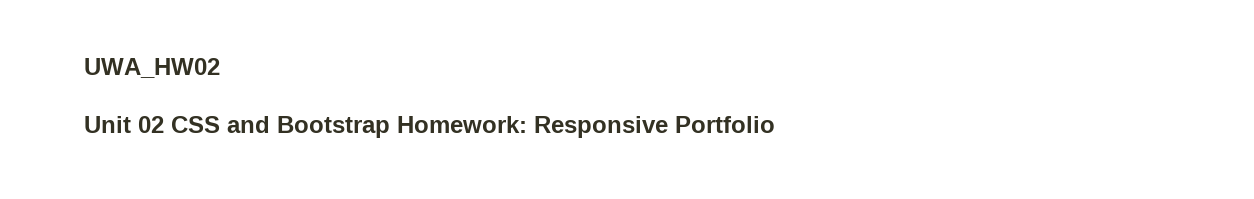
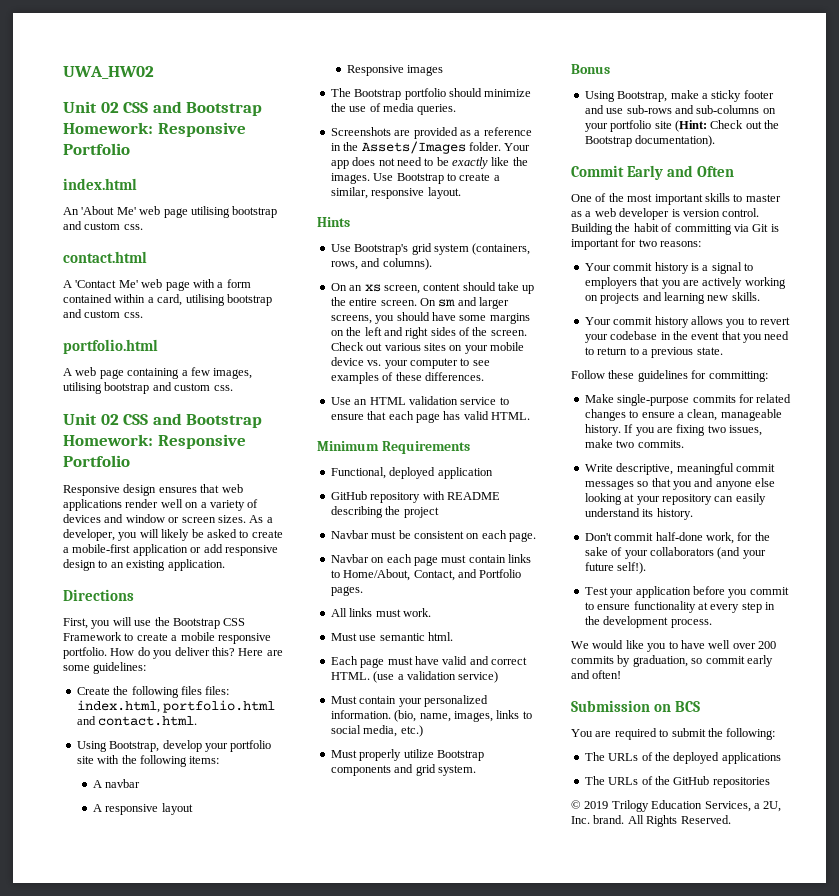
+ index.html
+ An 'About Me' web page utilising bootstrap and custom css.
+ contact.html
+ A 'Contact Me' web page with a form contained within a card, utilising bootstrap and custom css.
+ portfolio.html
+ A web page containing a few images, utilising bootstrap and custom css.
+ Unit 02 CSS and Bootstrap Homework: Responsive Portfolio
+ Responsive design ensures that web applications render well on a variety of devices and window or screen sizes. As a developer, you will likely be asked to create a mobile-first application or add responsive design to an existing application.
+ Directions
+ First, you will use the Bootstrap CSS Framework to create a mobile responsive portfolio. How do you deliver this? Here are some guidelines:
+ Create the following files files: index.html, portfolio.html and contact.html.
+ Using Bootstrap, develop your portfolio site with the following items:
+ A navbar
+ A responsive layout
+ Responsive images
+ The Bootstrap portfolio should minimize the use of media queries.
+ Screenshots are provided as a reference in the Assets/Images folder. Your app does not need to be exactly like the images. Use Bootstrap to create a similar, responsive layout.
+ Hints
+ Use Bootstrap's grid system (containers, rows, and columns).
+ On an xs screen, content should take up the entire screen. On sm and larger screens, you should have some margins on the left and right sides of the screen. Check out various sites on your mobile device vs. your computer to see examples of these differences.
+ Use an HTML validation service to ensure that each page has valid HTML.
+ Minimum Requirements
+ Functional, deployed application
+ GitHub repository with README describing the project
+ Navbar must be consistent on each page.
+ Navbar on each page must contain links to Home/About, Contact, and Portfolio pages.
+ All links must work.
+ Must use semantic html.
+ Each page must have valid and correct HTML. (use a validation service)
+ Must contain your personalized information. (bio, name, images, links to social media, etc.)
+ Must properly utilize Bootstrap components and grid system.
+ Bonus
+ Using Bootstrap, make a sticky footer and use sub-rows and sub-columns on your portfolio site (Hint: Check out the Bootstrap documentation).
+ Commit Early and Often
+ One of the most important skills to master as a web developer is version control. Building the habit of committing via Git is important for two reasons:
+ Your commit history is a signal to employers that you are actively working on projects and learning new skills.
+ Your commit history allows you to revert your codebase in the event that you need to return to a previous state.
+ Follow these guidelines for committing:
+ Make single-purpose commits for related changes to ensure a clean, manageable history. If you are fixing two issues, make two commits.
+ Write descriptive, meaningful commit messages so that you and anyone else looking at your repository can easily understand its history.
+ Don't commit half-done work, for the sake of your collaborators (and your future self!).
+ Test your application before you commit to ensure functionality at every step in the development process.
+ We would like you to have well over 200 commits by graduation, so commit early and often!
+ Submission on BCS
+ You are required to submit the following:
+ The URLs of the deployed applications
+ The URLs of the GitHub repositories
+ © 2019 Trilogy Education Services, a 2U, Inc. brand. All Rights Reserved.

